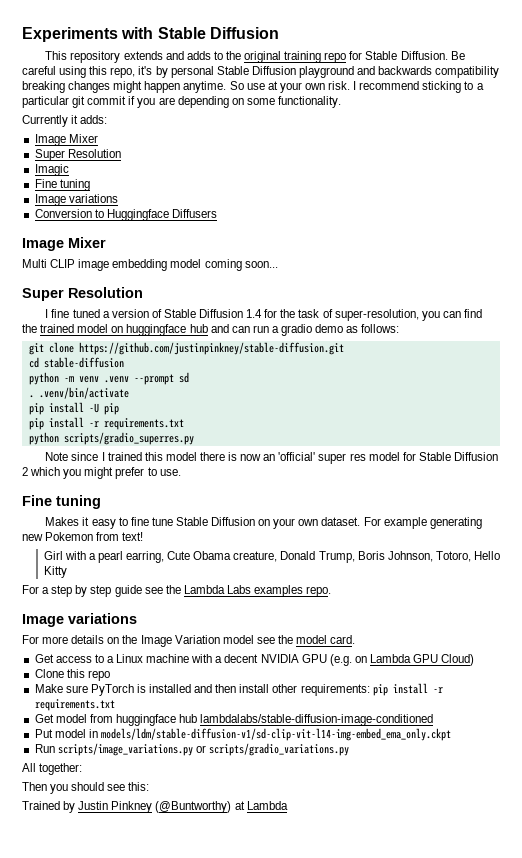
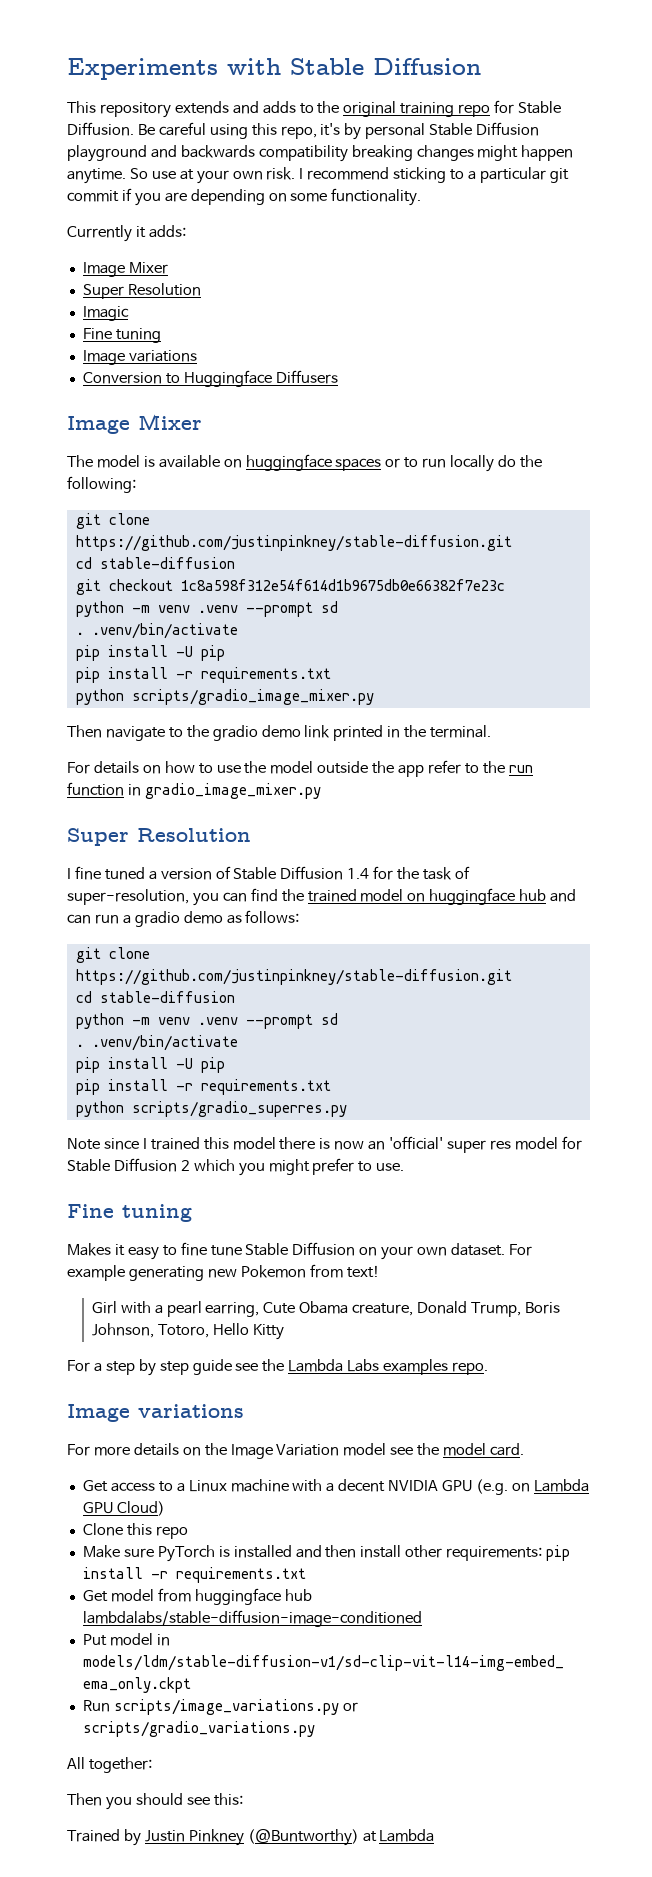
- Multi CLIP image embedding model coming soon...
+ The model is available on huggingface spaces or to run locally do the following:
+ git clone https://github.com/justinpinkney/stable-diffusion.git
+ cd stable-diffusion
+ git checkout 1c8a598f312e54f614d1b9675db0e66382f7e23c
+ python -m venv .venv --prompt sd
+ . .venv/bin/activate
+ pip install -U pip
+ pip install -r requirements.txt
+ python scripts/gradio_image_mixer.py
+ Then navigate to the gradio demo link printed in the terminal.
+ For details on how to use the model outside the app refer to the run function in gradio_image_mixer.py

